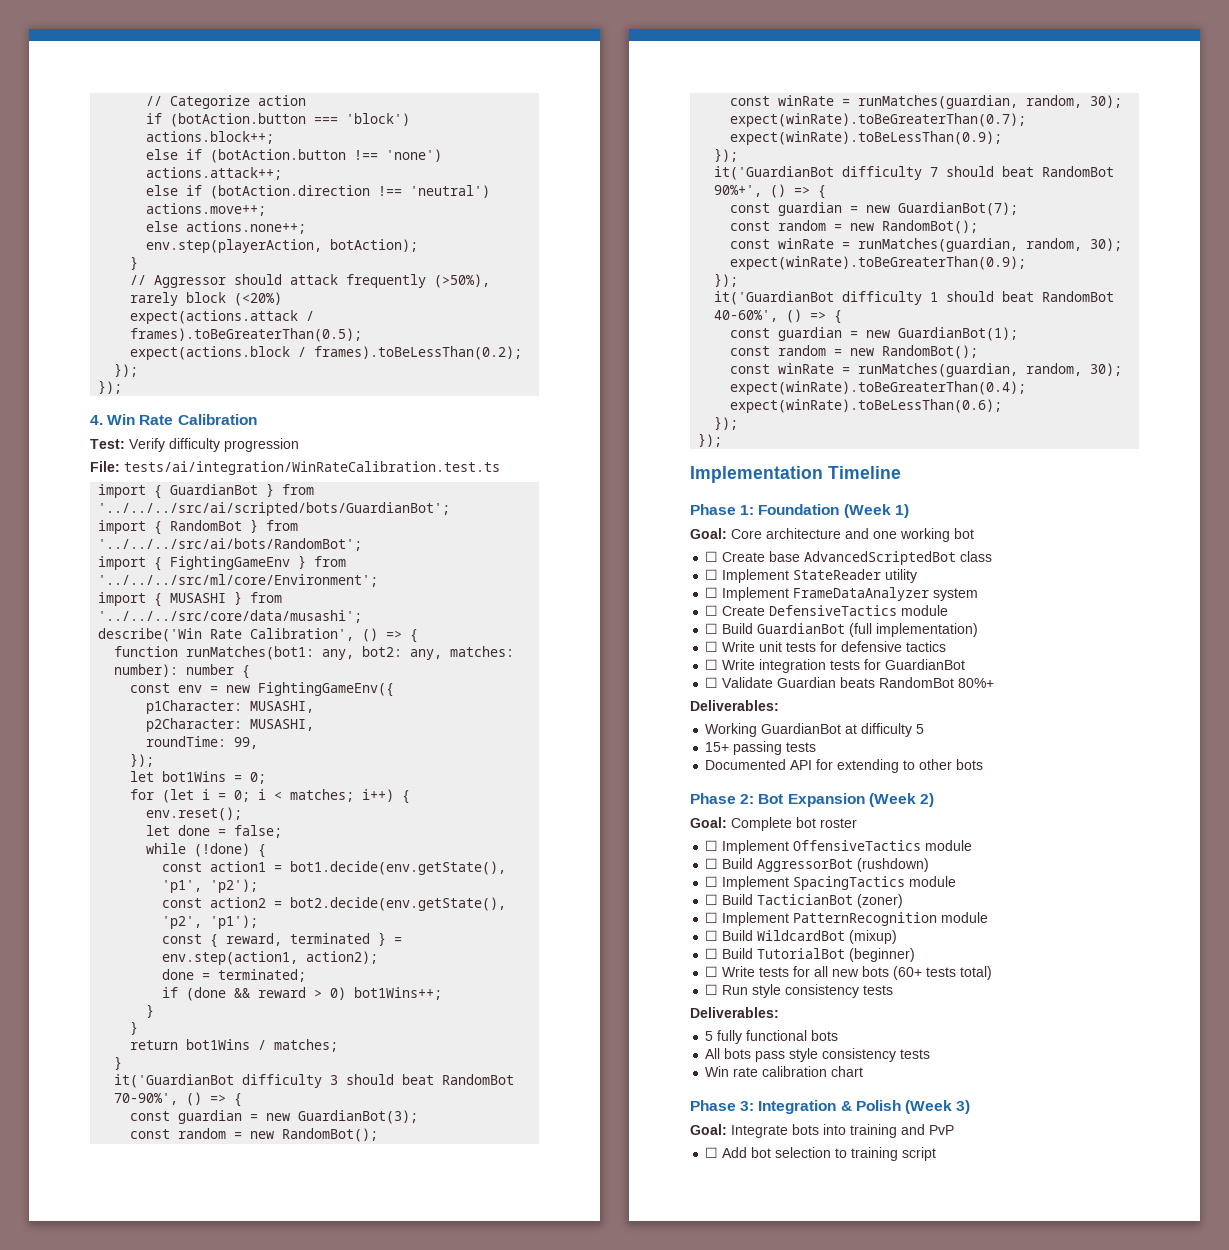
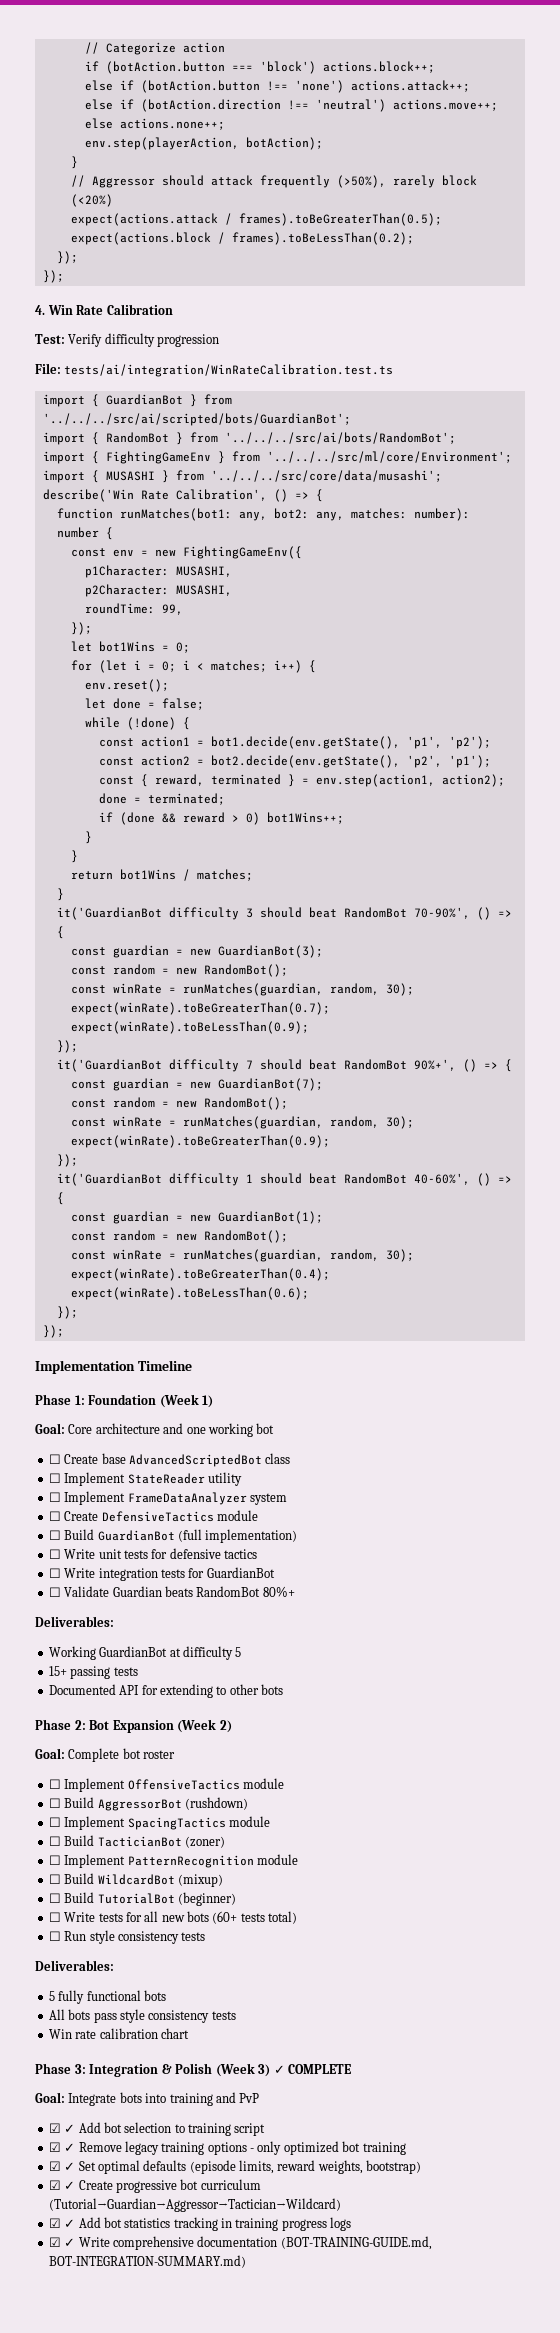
- Phase 3: Integration & Polish (Week 3)
+ Phase 3: Integration & Polish (Week 3) ✓ COMPLETE
- ☐ Add bot selection to training script
+ ☑ ✓ Add bot selection to training script
+ ☑ ✓ Remove legacy training options - only optimized bot training
+ ☑ ✓ Set optimal defaults (episode limits, reward weights, bootstrap)
+ ☑ ✓ Create progressive bot curriculum (Tutorial→Guardian→Aggressor→Tactician→Wildcard)
+ ☑ ✓ Add bot statistics tracking in training progress logs
+ ☑ ✓ Write comprehensive documentation (BOT-TRAINING-GUIDE.md, BOT-INTEGRATION-SUMMARY.md)

